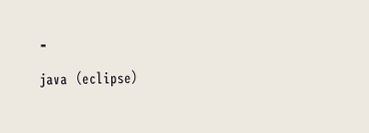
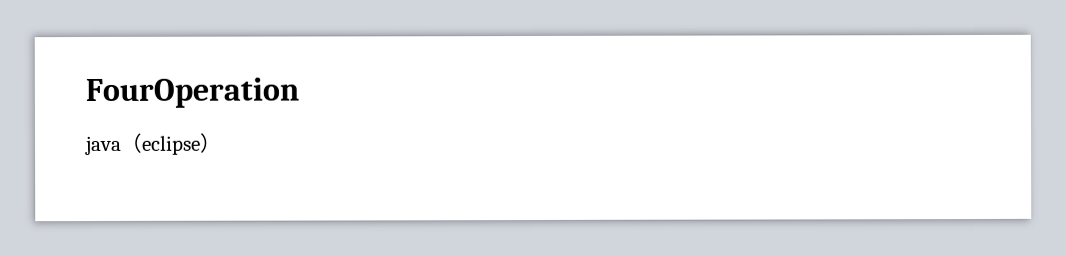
- -
+ FourOperation

